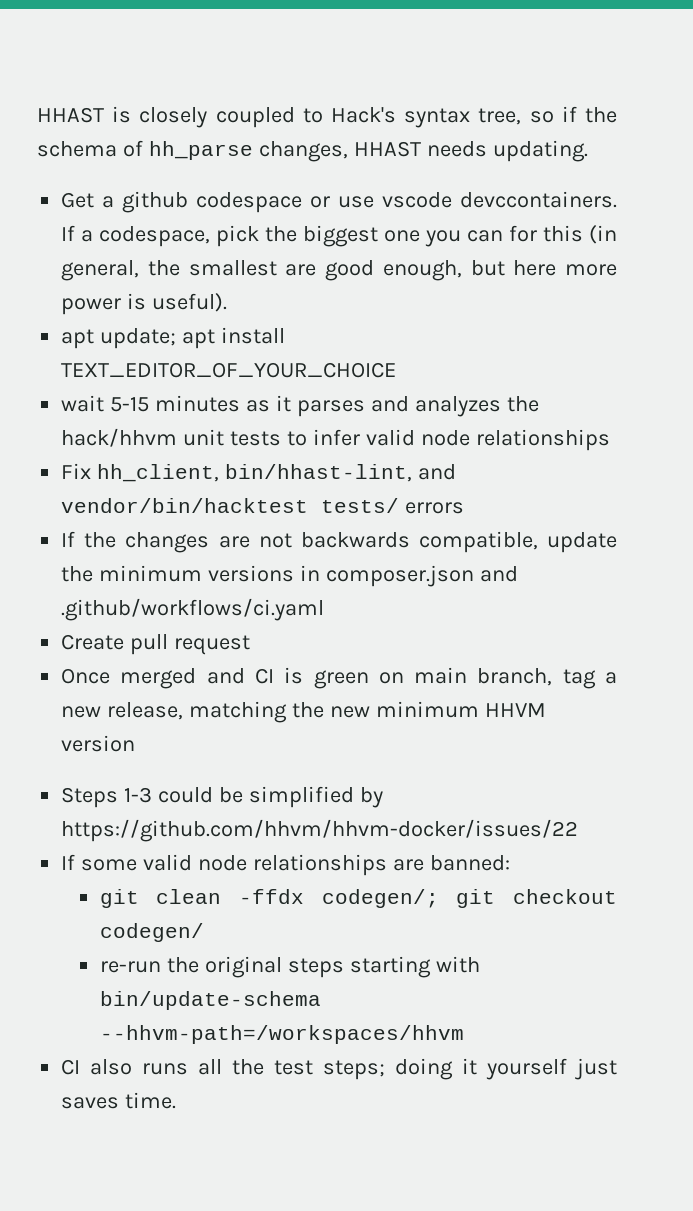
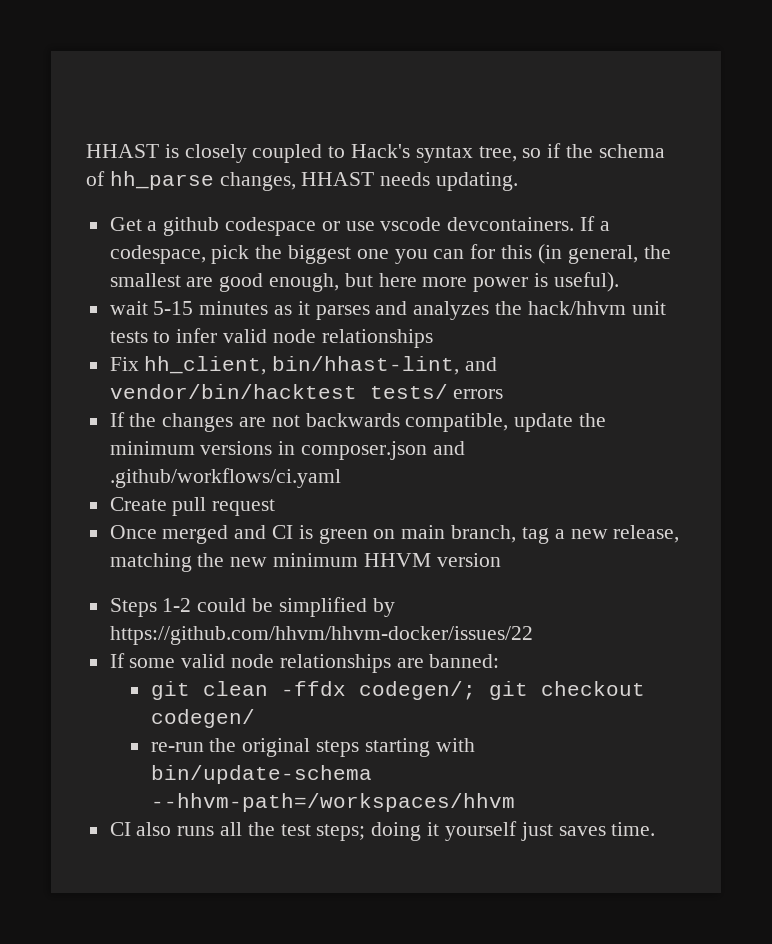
- Get a github codespace or use vscode devccontainers.
+ Get a github codespace or use vscode devcontainers.
- apt update; apt install TEXT_EDITOR_OF_YOUR_CHOICE
- Steps 1-3 could be simplified by https://github.com/hhvm/hhvm-docker/issues/22
+ Steps 1-2 could be simplified by https://github.com/hhvm/hhvm-docker/issues/22

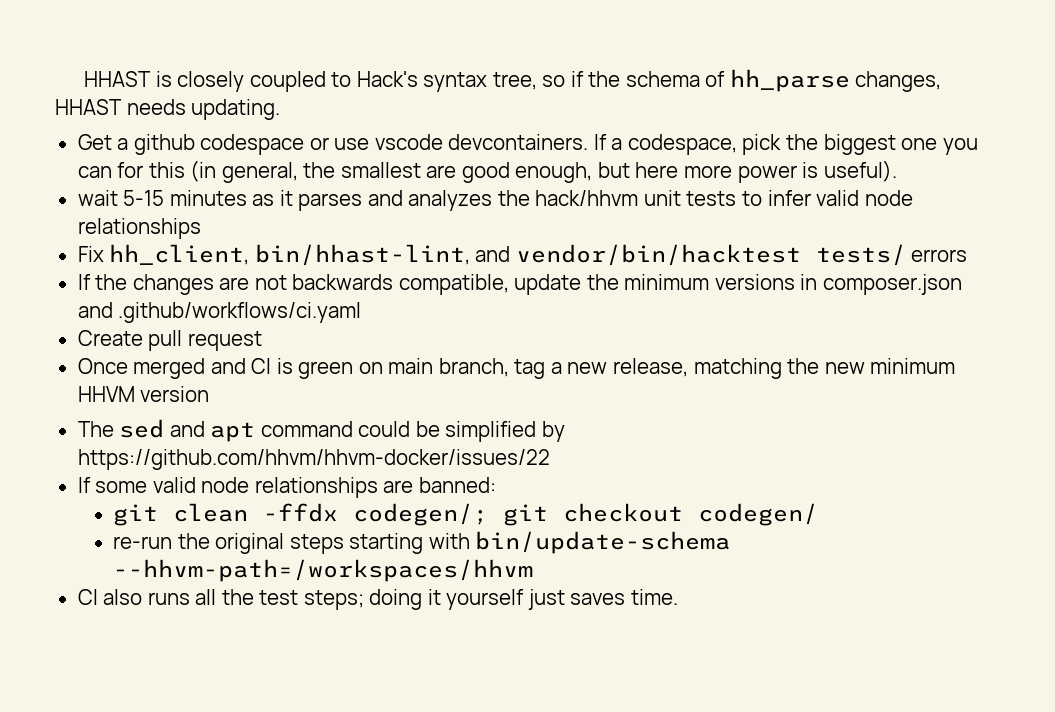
- Steps 1-2 could be simplified by https://github.com/hhvm/hhvm-docker/issues/22
+ The sed and apt command could be simplified by https://github.com/hhvm/hhvm-docker/issues/22

